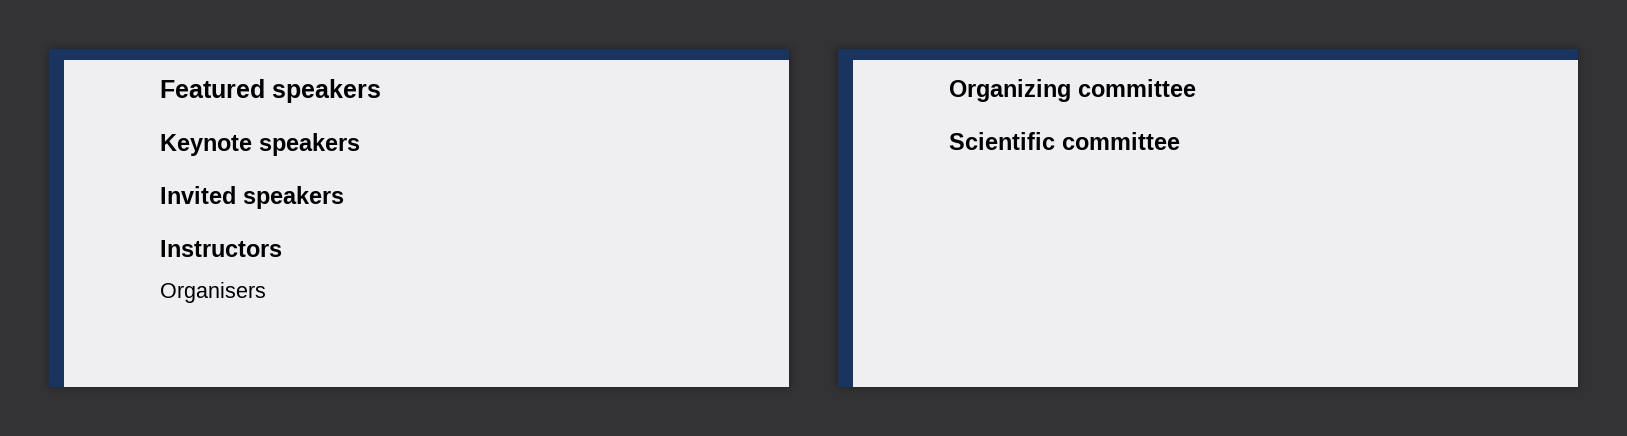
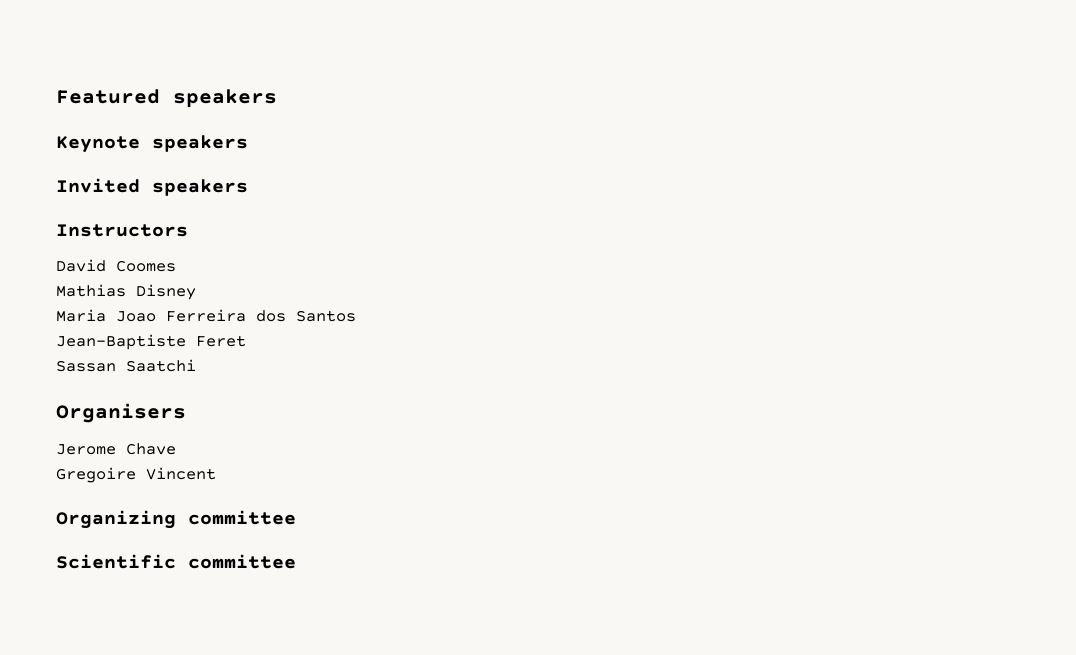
+ David Coomes
+ Mathias Disney
+ Maria Joao Ferreira dos Santos
+ Jean-Baptiste Feret
+ Sassan Saatchi
  Organisers
+ Jerome Chave
+ Gregoire Vincent

